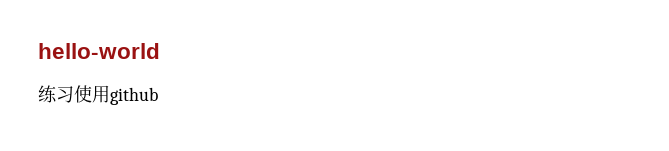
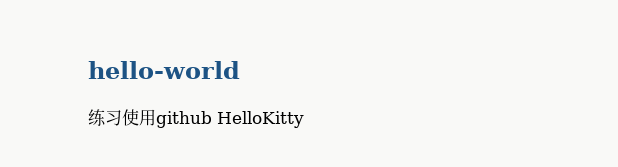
- 练习使用github
+ 练习使用github HelloKitty

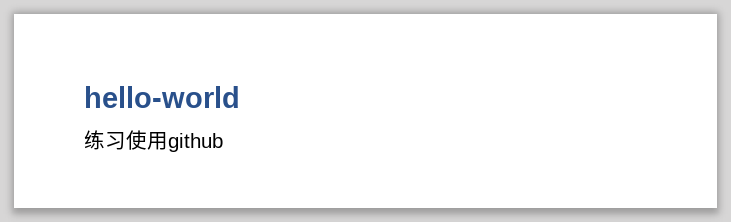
- 练习使用github HelloKitty
+ 练习使用github

